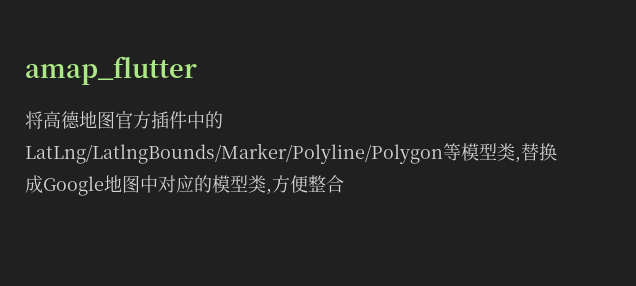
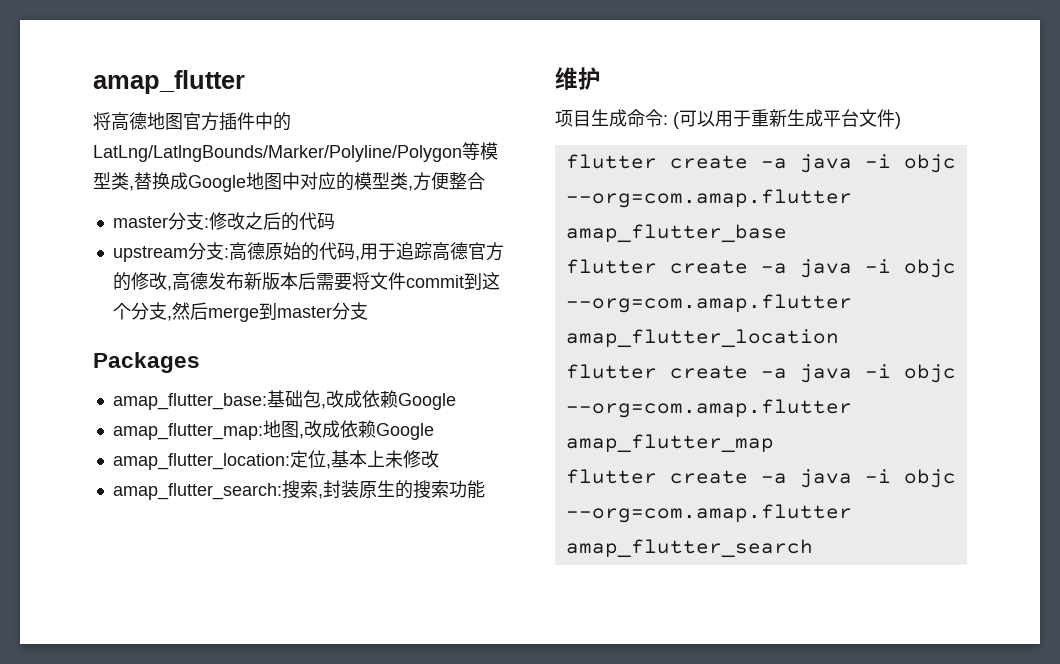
+ master分支:修改之后的代码
+ upstream分支:高德原始的代码,用于追踪高德官方的修改,高德发布新版本后需要将文件commit到这个分支,然后merge到master分支
+ Packages
+ amap_flutter_base:基础包,改成依赖Google
+ amap_flutter_map:地图,改成依赖Google
+ amap_flutter_location:定位,基本上未修改
+ amap_flutter_search:搜索,封装原生的搜索功能
+ 维护
+ 项目生成命令: (可以用于重新生成平台文件)
+ flutter create -a java -i objc --org=com.amap.flutter amap_flutter_base
+ flutter create -a java -i objc --org=com.amap.flutter amap_flutter_location
+ flutter create -a java -i objc --org=com.amap.flutter amap_flutter_map
+ flutter create -a java -i objc --org=com.amap.flutter amap_flutter_search

